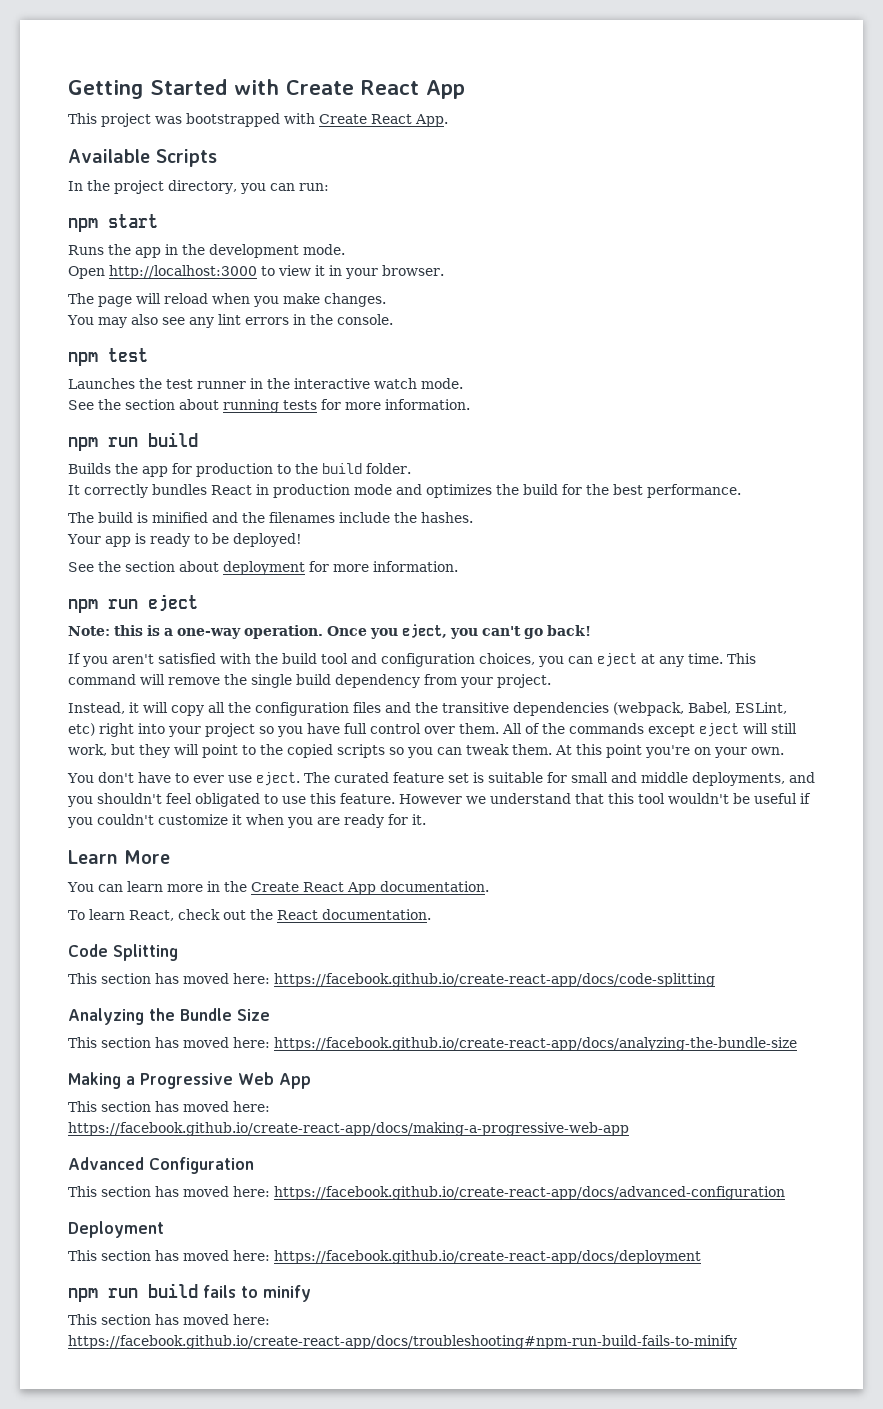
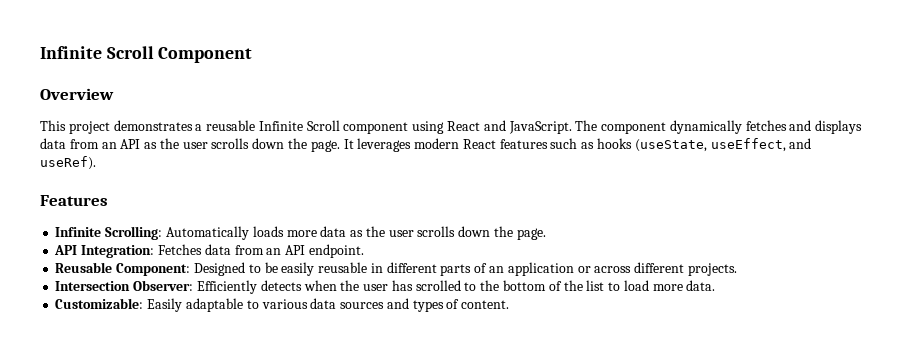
- Getting Started with Create React App
- This project was bootstrapped with Create React App.
- Available Scripts
- In the project directory, you can run:
- npm start
- Runs the app in the development mode.
- Open http://localhost:3000 to view it in your browser.
- The page will reload when you make changes.
- You may also see any lint errors in the console.
- npm test
- Launches the test runner in the interactive watch mode.
- See the section about running tests for more information.
- npm run build
- Builds the app for production to the build folder.
- It correctly bundles React in production mode and optimizes the build for the best performance.
- The build is minified and the filenames include the hashes.
- Your app is ready to be deployed!
- See the section about deployment for more information.
- npm run eject
- Note: this is a one-way operation. Once you eject, you can't go back!
- If you aren't satisfied with the build tool and configuration choices, you can eject at any time. This command will remove the single build dependency from your project.
- Instead, it will copy all the configuration files and the transitive dependencies (webpack, Babel, ESLint, etc) right into your project so you have full control over them. All of the commands except eject will still work, but they will point to the copied scripts so you can tweak them. At this point you're on your own.
- You don't have to ever use eject. The curated feature set is suitable for small and middle deployments, and you shouldn't feel obligated to use this feature. However we understand that this tool wouldn't be useful if you couldn't customize it when you are ready for it.
- Learn More
- You can learn more in the Create React App documentation.
- To learn React, check out the React documentation.
- Code Splitting
- This section has moved here: https://facebook.github.io/create-react-app/docs/code-splitting
- Analyzing the Bundle Size
- This section has moved here: https://facebook.github.io/create-react-app/docs/analyzing-the-bundle-size
- Making a Progressive Web App
- This section has moved here: https://facebook.github.io/create-react-app/docs/making-a-progressive-web-app
- Advanced Configuration
- This section has moved here: https://facebook.github.io/create-react-app/docs/advanced-configuration
- Deployment
- This section has moved here: https://facebook.github.io/create-react-app/docs/deployment
- npm run build fails to minify
- This section has moved here: https://facebook.github.io/create-react-app/docs/troubleshooting#npm-run-build-fails-to-minify
+ Infinite Scroll Component
+ Overview
+ This project demonstrates a reusable Infinite Scroll component using React and JavaScript. The component dynamically fetches and displays data from an API as the user scrolls down the page. It leverages modern React features such as hooks (useState, useEffect, and useRef).
+ Features
+ Infinite Scrolling: Automatically loads more data as the user scrolls down the page.
+ API Integration: Fetches data from an API endpoint.
+ Reusable Component: Designed to be easily reusable in different parts of an application or across different projects.
+ Intersection Observer: Efficiently detects when the user has scrolled to the bottom of the list to load more data.
+ Customizable: Easily adaptable to various data sources and types of content.

